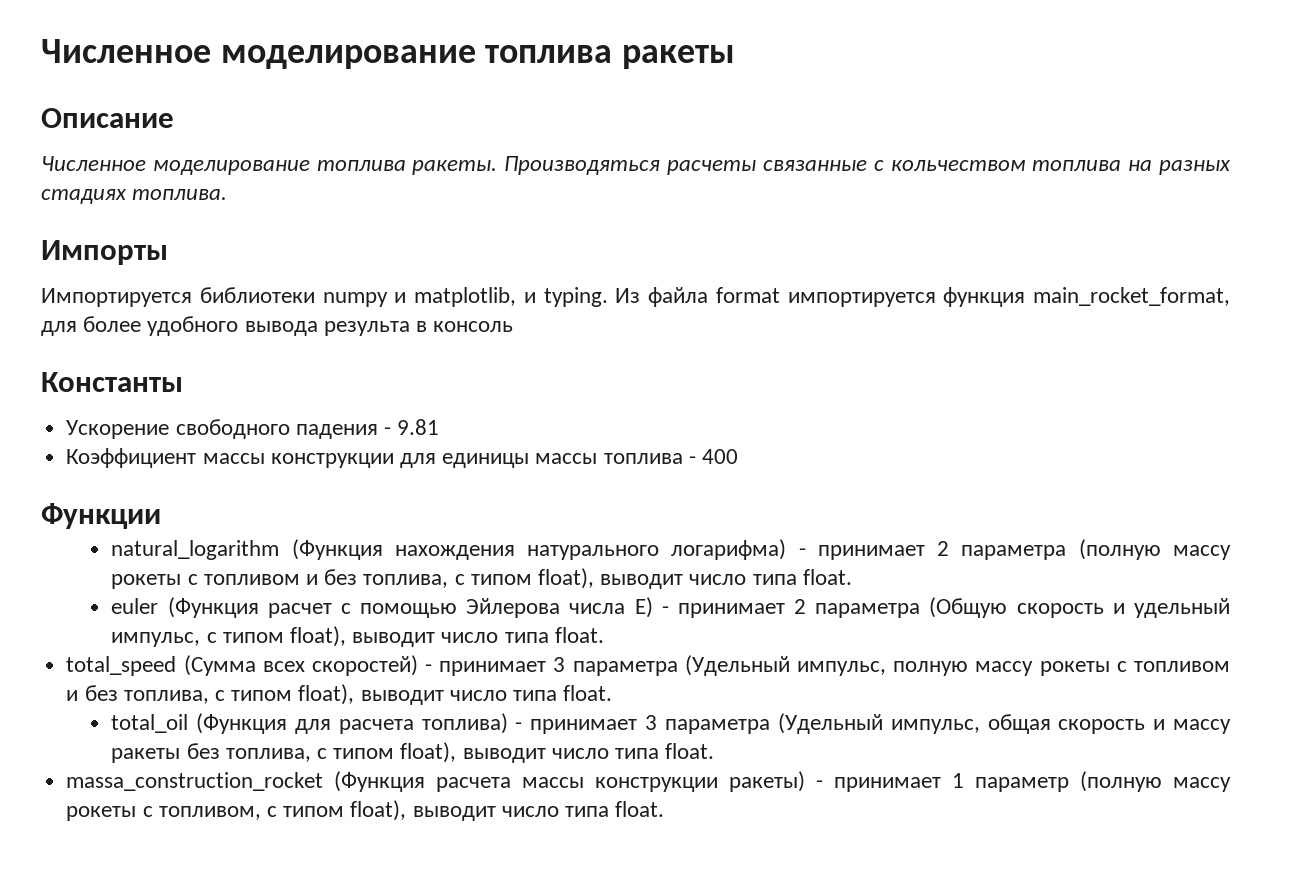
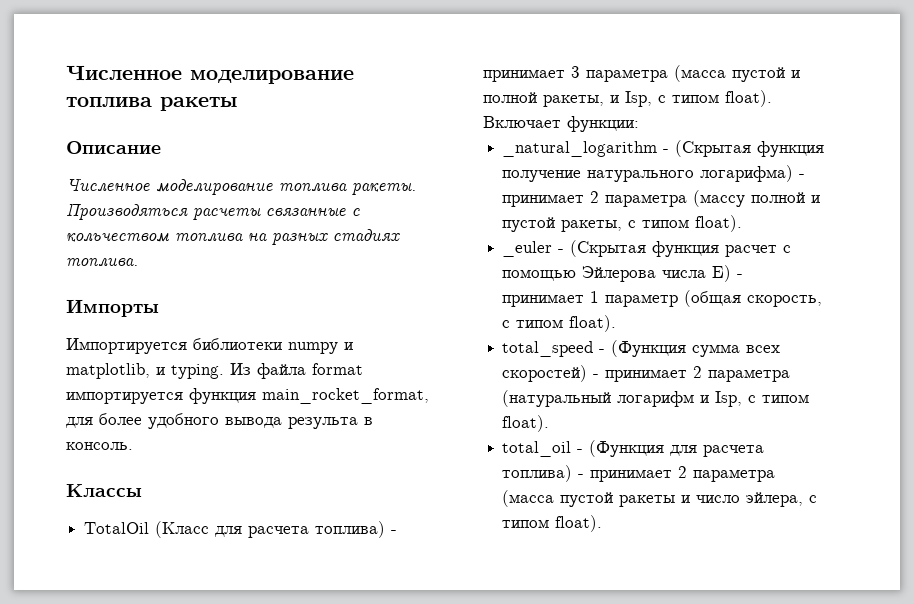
- Из файла format импортируется функция main_rocket_format, для более удобного вывода результа в консоль
- Константы
- Ускорение свободного падения - 9.81
- Коэффициент массы конструкции для единицы массы топлива - 400
- Функции
- natural_logarithm (Функция нахождения натурального логарифма) - принимает 2 параметра (полную массу рокеты с топливом и без топлива, с типом float), выводит число типа float.
- euler (Функция расчет с помощью Эйлерова числа E) - принимает 2 параметра (Общую скорость и удельный импульс, с типом float), выводит число типа float.
- total_speed (Сумма всех скоростей) - принимает 3 параметра (Удельный импульс, полную массу рокеты с топливом и без топлива, с типом float), выводит число типа float.
+ Из файла format импортируется функция main_rocket_format, для более удобного вывода результа в консоль.
+ Классы
+ TotalOil (Класс для расчета топлива) - принимает 3 параметра (масса пустой и полной ракеты, и Isp, с типом float). Включает функции:
+ _natural_logarithm - (Скрытая функция получение натурального логарифма) - принимает 2 параметра (массу полной и пустой ракеты, с типом float).
+ _euler - (Скрытая функция расчет с помощью Эйлерова числа E) - принимает 1 параметр (общая скорость, с типом float).
+ total_speed - (Функция сумма всех скоростей) - принимает 2 параметра (натуральный логарифм и Isp, с типом float).
- total_oil (Функция для расчета топлива) - принимает 3 параметра (Удельный импульс, общая скорость и массу ракеты без топлива, с типом float), выводит число типа float.
- massa_construction_rocket (Функция расчета массы конструкции ракеты) - принимает 1 параметр (полную массу рокеты с топливом, с типом float), выводит число типа float.
+ total_oil - (Функция для расчета топлива) - принимает 2 параметра (масса пустой ракеты и число эйлера, с типом float).

